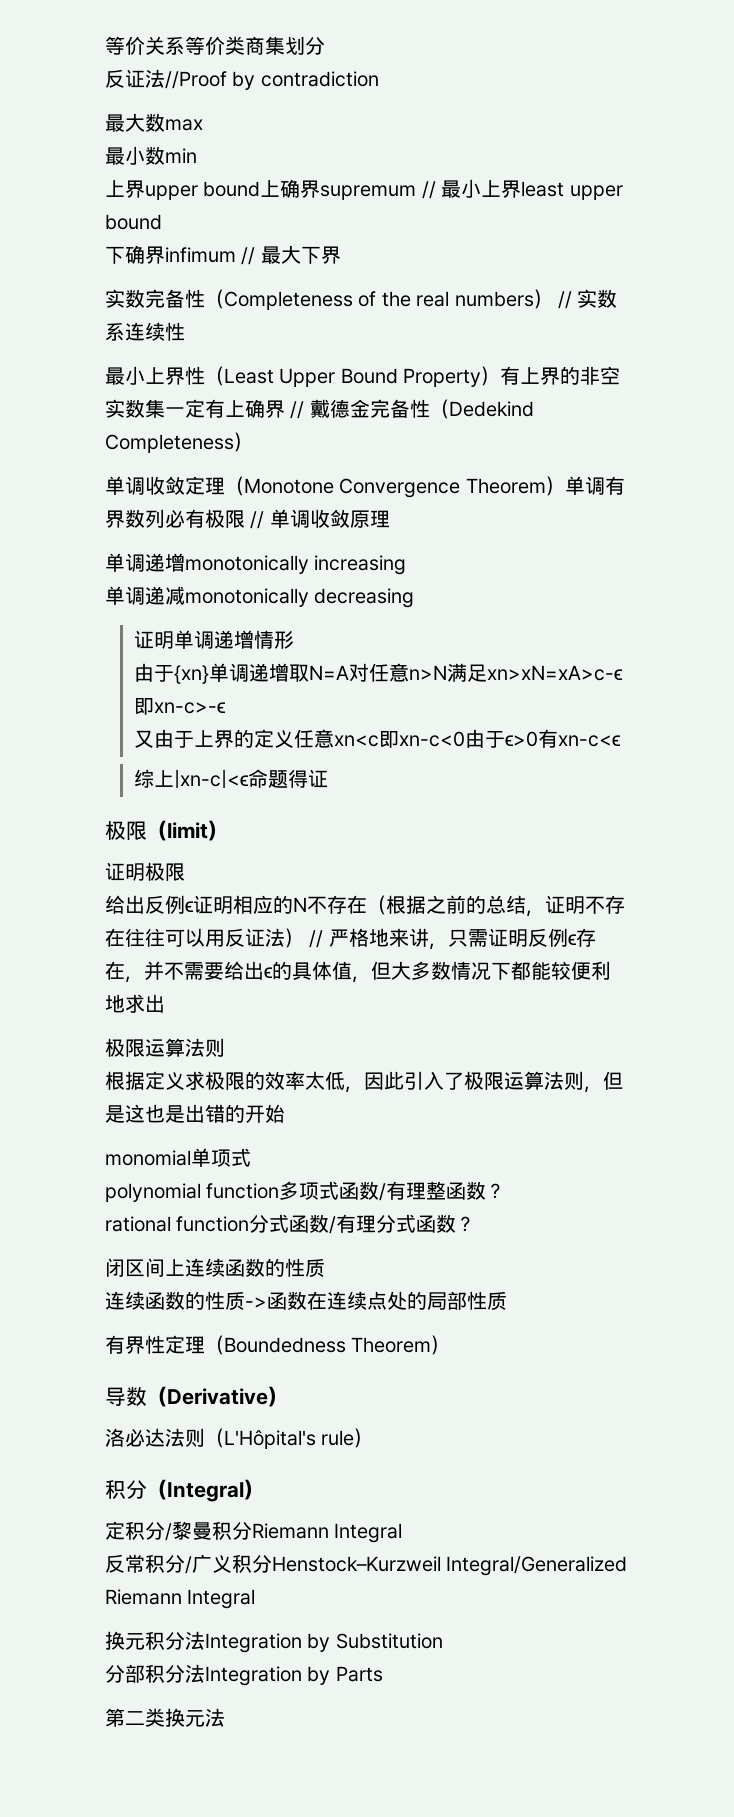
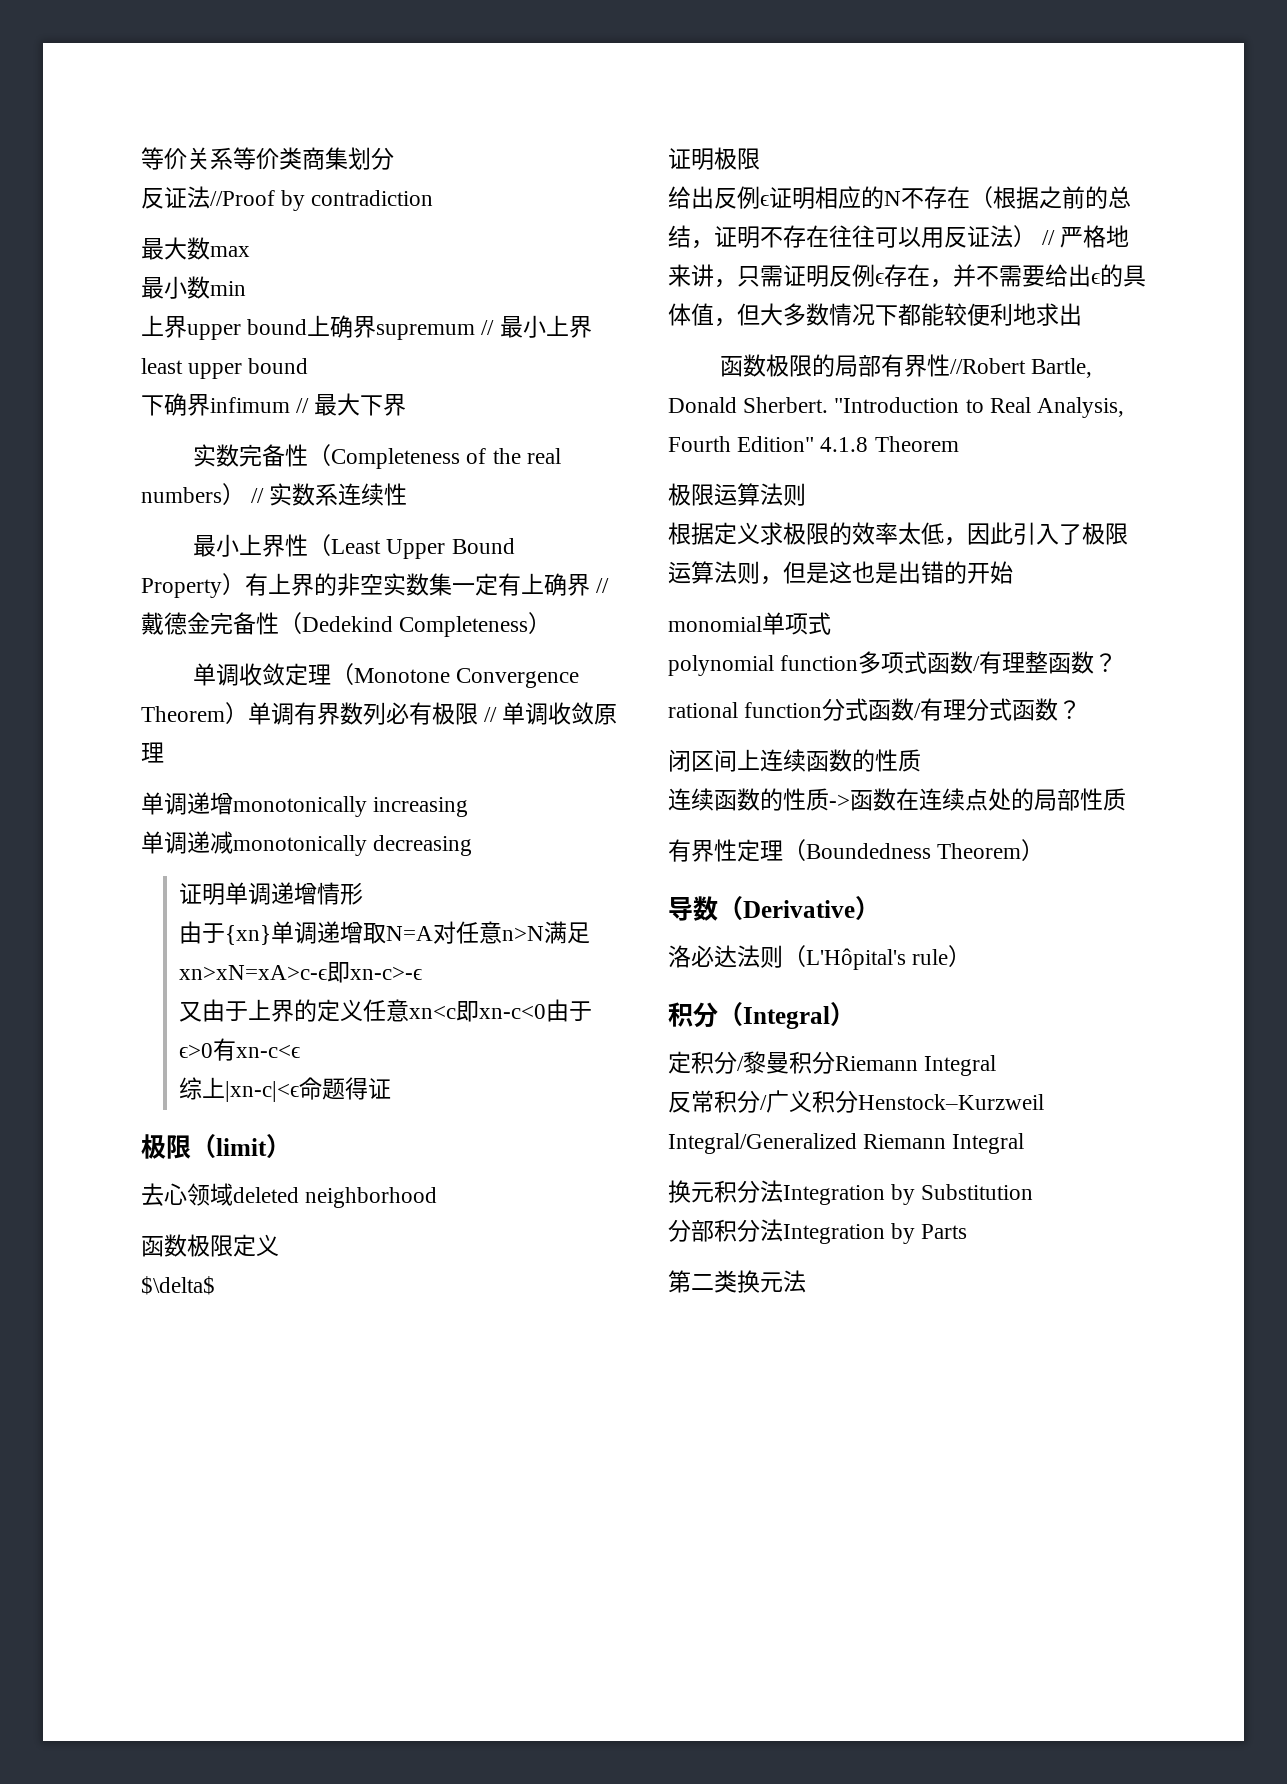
+ 去心领域deleted neighborhood
+ 函数极限定义
+ $\delta$
+ 函数极限的局部有界性//Robert Bartle, Donald Sherbert. "Introduction to Real Analysis, Fourth Edition" 4.1.8 Theorem

